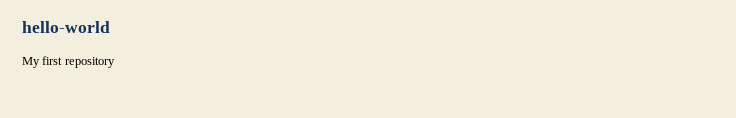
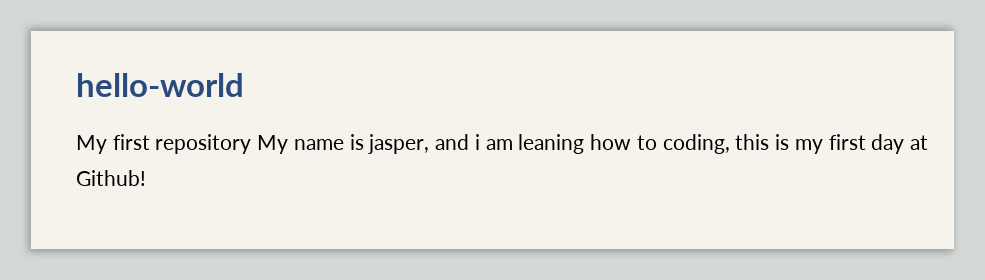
- My first repository
+ My first repository My name is jasper, and i am leaning how to coding, this is my first day at Github!

